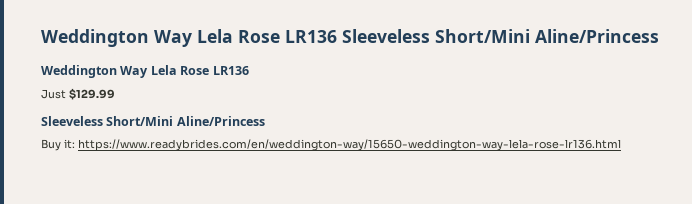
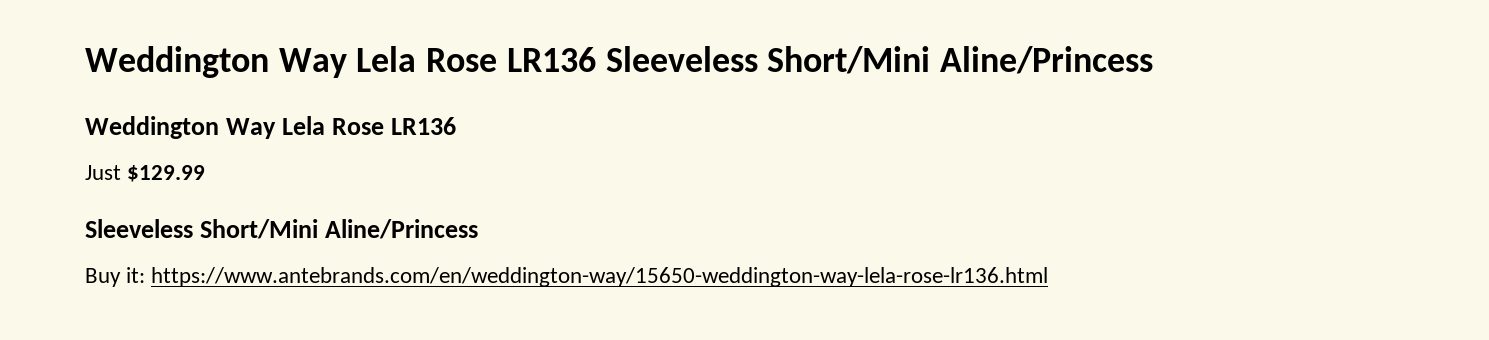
- Buy it: https://www.readybrides.com/en/weddington-way/15650-weddington-way-lela-rose-lr136.html
+ Buy it: https://www.antebrands.com/en/weddington-way/15650-weddington-way-lela-rose-lr136.html

